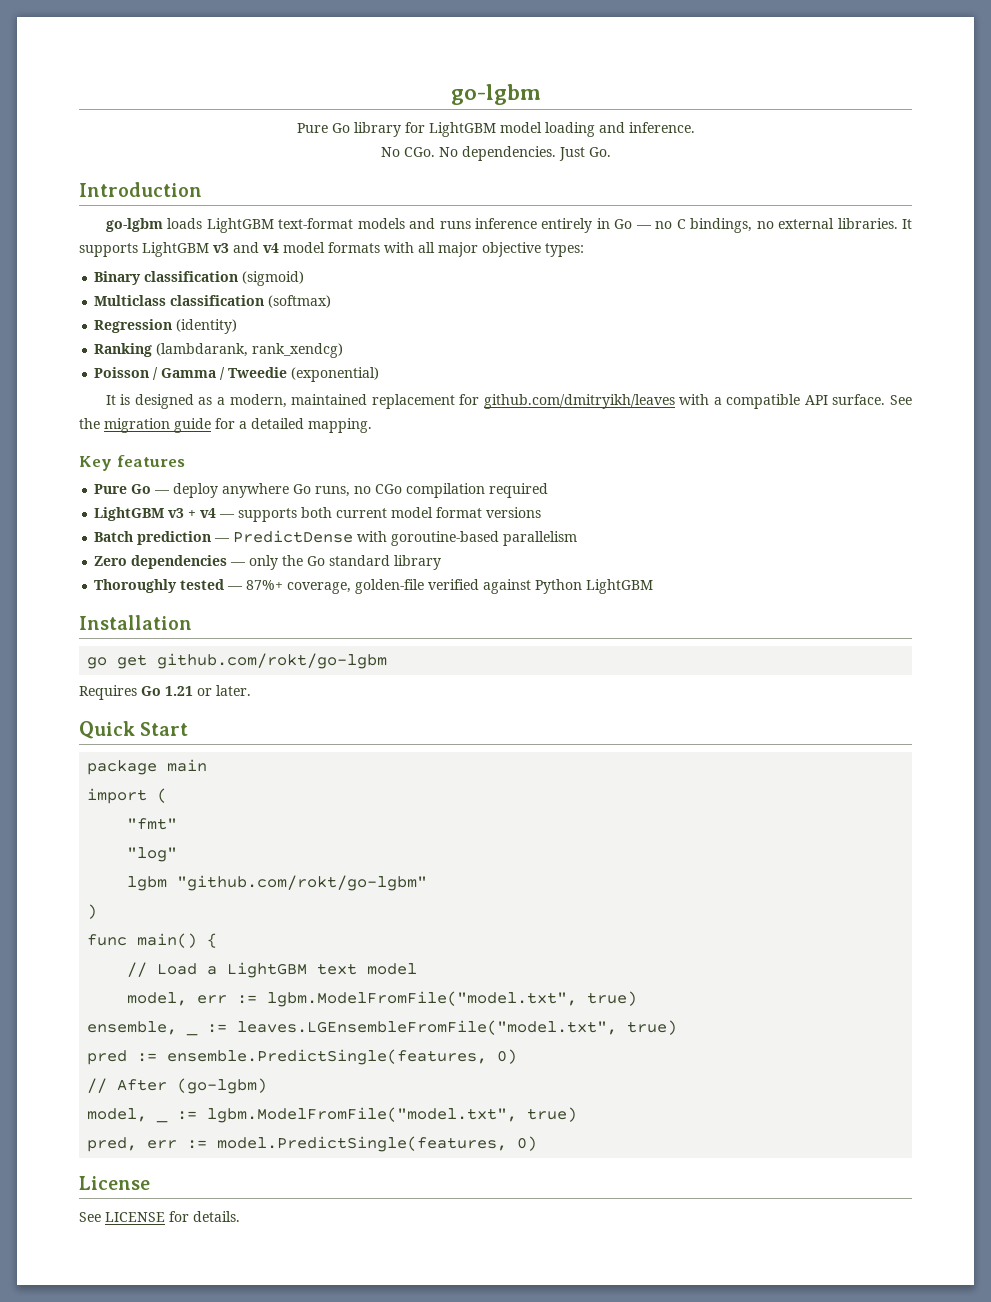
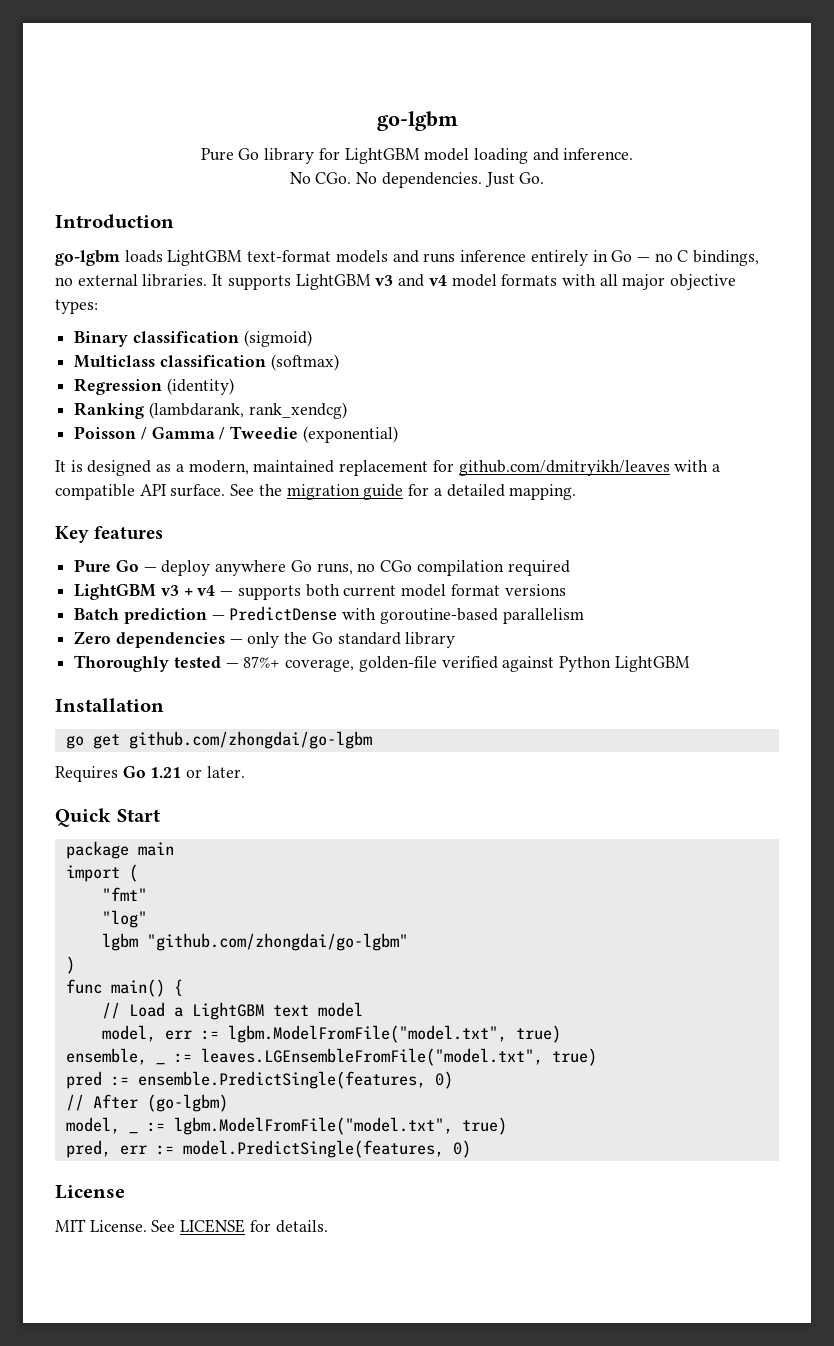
- go get github.com/rokt/go-lgbm
+ go get github.com/zhongdai/go-lgbm
- lgbm "github.com/rokt/go-lgbm"
+ lgbm "github.com/zhongdai/go-lgbm"
+ MIT License.

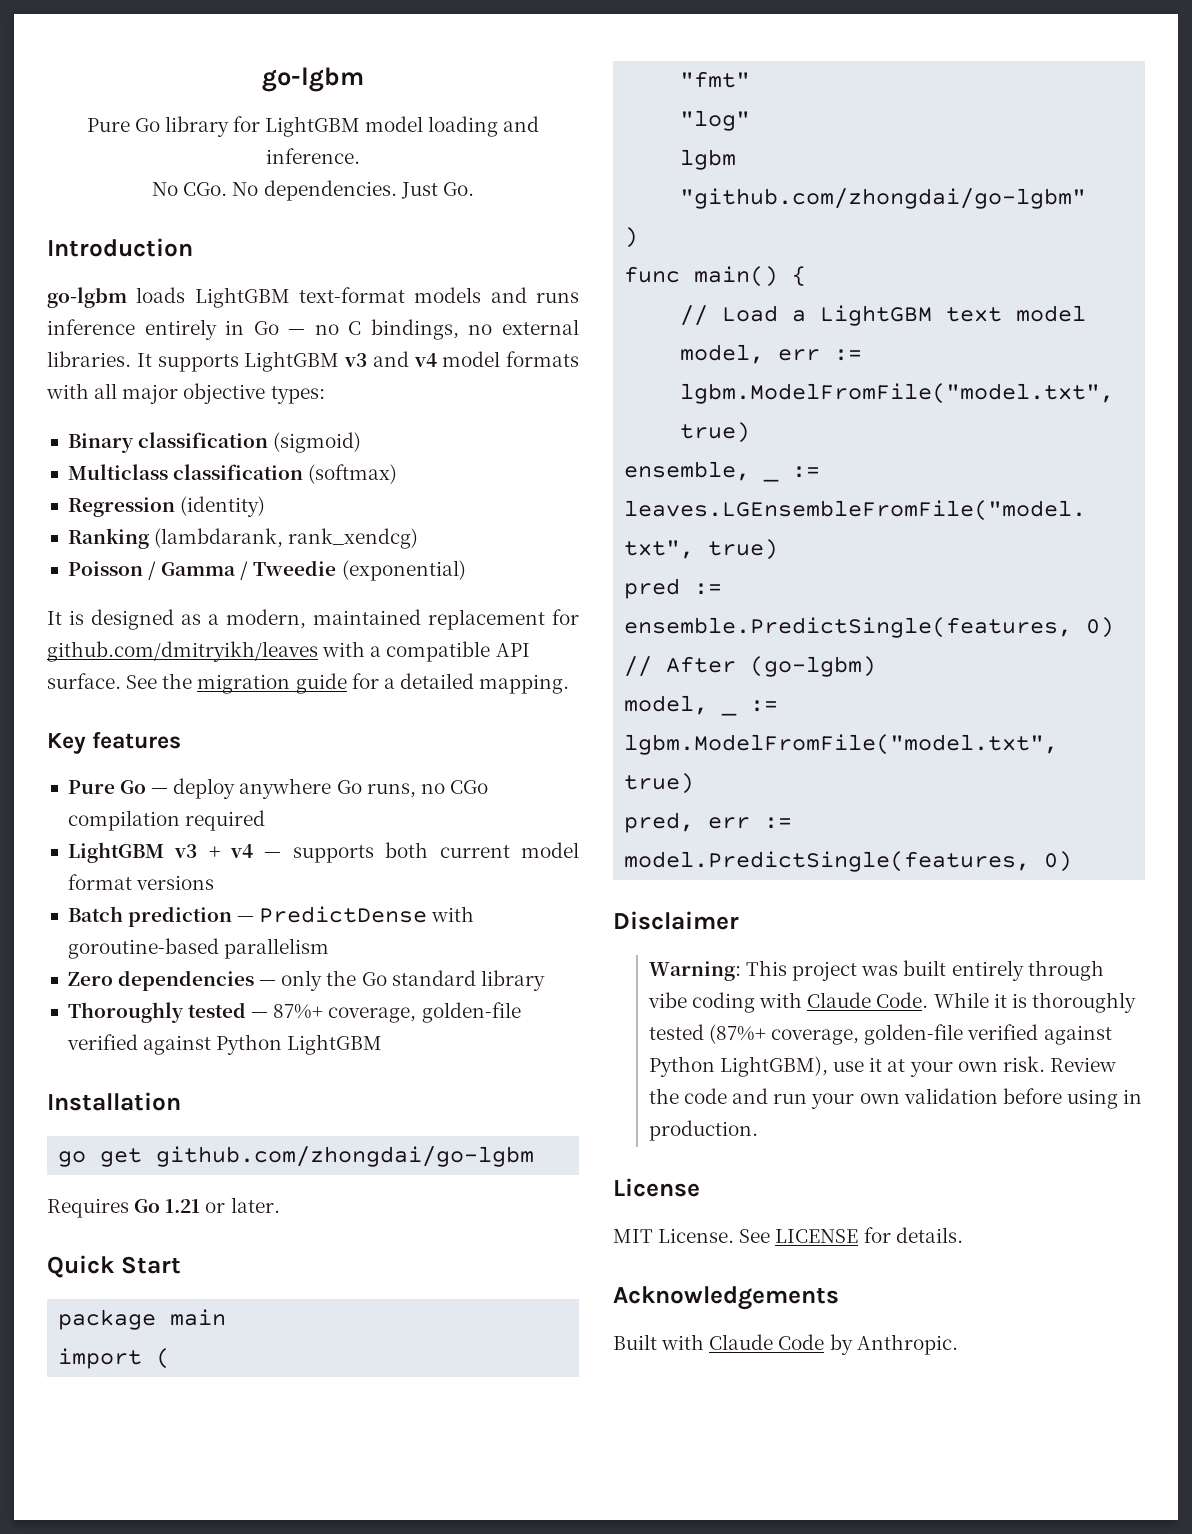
+ Disclaimer
+ Warning: This project was built entirely through vibe coding with Claude Code. While it is thoroughly tested (87%+ coverage, golden-file verified against Python LightGBM), use it at your own risk. Review the code and run your own validation before using in production.
+ Acknowledgements
+ Built with Claude Code by Anthropic.

